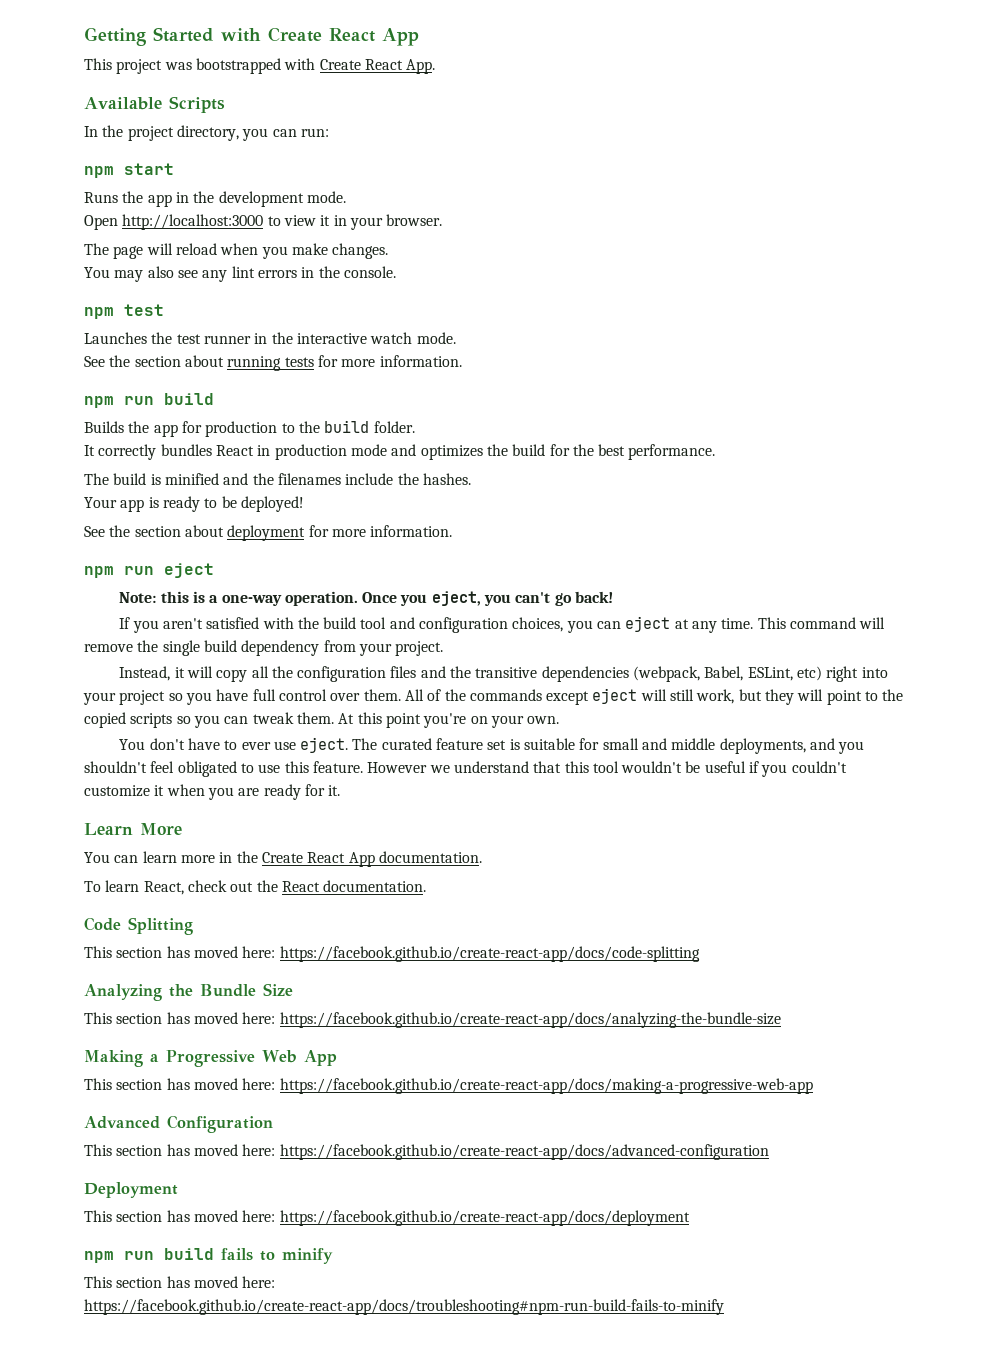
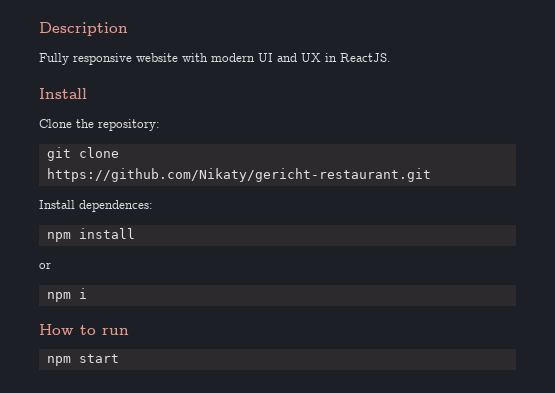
- Getting Started with Create React App
- This project was bootstrapped with Create React App.
- Available Scripts
- In the project directory, you can run:
+ Description
+ Fully responsive website with modern UI and UX in ReactJS.
+ Install
+ Clone the repository:
+ git clone https://github.com/Nikaty/gericht-restaurant.git
+ Install dependences:
+ npm install
+ or
+ npm i
+ How to run
  npm start
- Runs the app in the development mode.
- Open http://localhost:3000 to view it in your browser.
- The page will reload when you make changes.
- You may also see any lint errors in the console.
- npm test
- Launches the test runner in the interactive watch mode.
- See the section about running tests for more information.
- npm run build
- Builds the app for production to the build folder.
- It correctly bundles React in production mode and optimizes the build for the best performance.
- The build is minified and the filenames include the hashes.
- Your app is ready to be deployed!
- See the section about deployment for more information.
- npm run eject
- Note: this is a one-way operation. Once you eject, you can't go back!
- If you aren't satisfied with the build tool and configuration choices, you can eject at any time. This command will remove the single build dependency from your project.
- Instead, it will copy all the configuration files and the transitive dependencies (webpack, Babel, ESLint, etc) right into your project so you have full control over them. All of the commands except eject will still work, but they will point to the copied scripts so you can tweak them. At this point you're on your own.
- You don't have to ever use eject. The curated feature set is suitable for small and middle deployments, and you shouldn't feel obligated to use this feature. However we understand that this tool wouldn't be useful if you couldn't customize it when you are ready for it.
- Learn More
- You can learn more in the Create React App documentation.
- To learn React, check out the React documentation.
- Code Splitting
- This section has moved here: https://facebook.github.io/create-react-app/docs/code-splitting
- Analyzing the Bundle Size
- This section has moved here: https://facebook.github.io/create-react-app/docs/analyzing-the-bundle-size
- Making a Progressive Web App
- This section has moved here: https://facebook.github.io/create-react-app/docs/making-a-progressive-web-app
- Advanced Configuration
- This section has moved here: https://facebook.github.io/create-react-app/docs/advanced-configuration
- Deployment
- This section has moved here: https://facebook.github.io/create-react-app/docs/deployment
- npm run build fails to minify
- This section has moved here: https://facebook.github.io/create-react-app/docs/troubleshooting#npm-run-build-fails-to-minify

